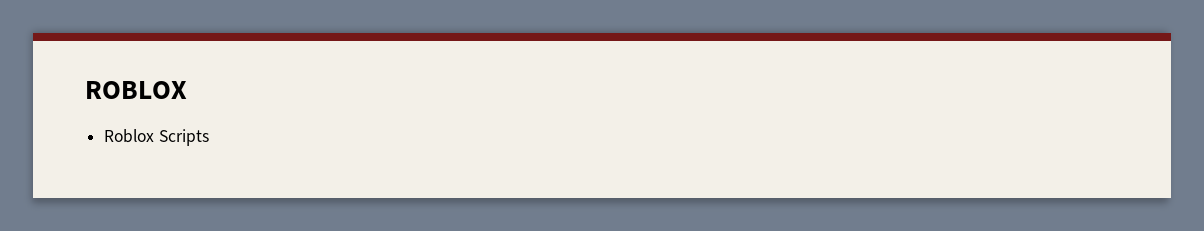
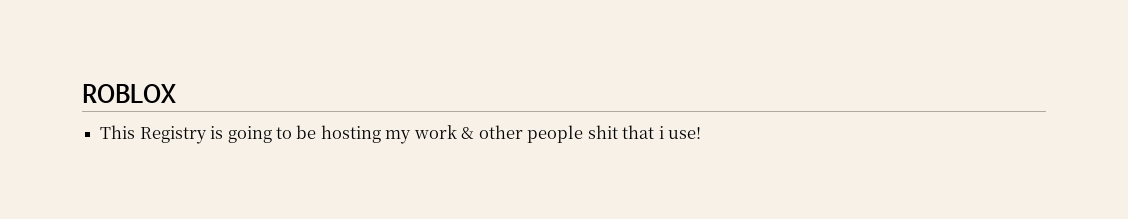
- Roblox Scripts
+ This Registry is going to be hosting my work & other people shit that i use!

